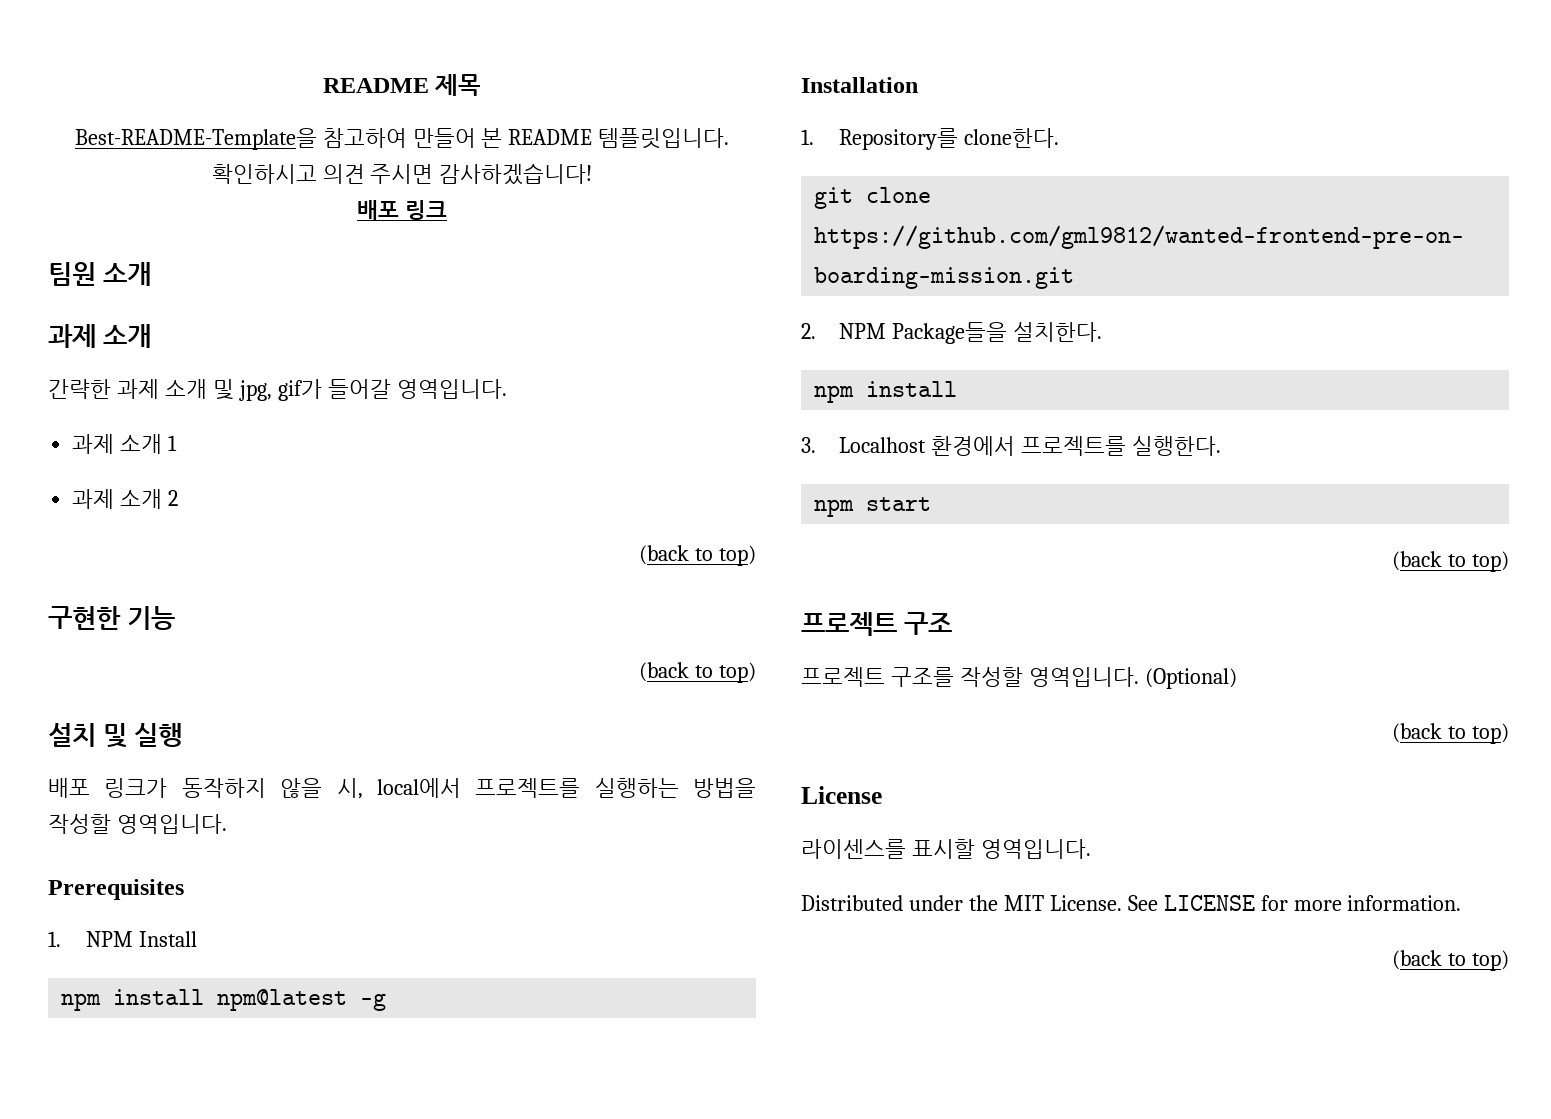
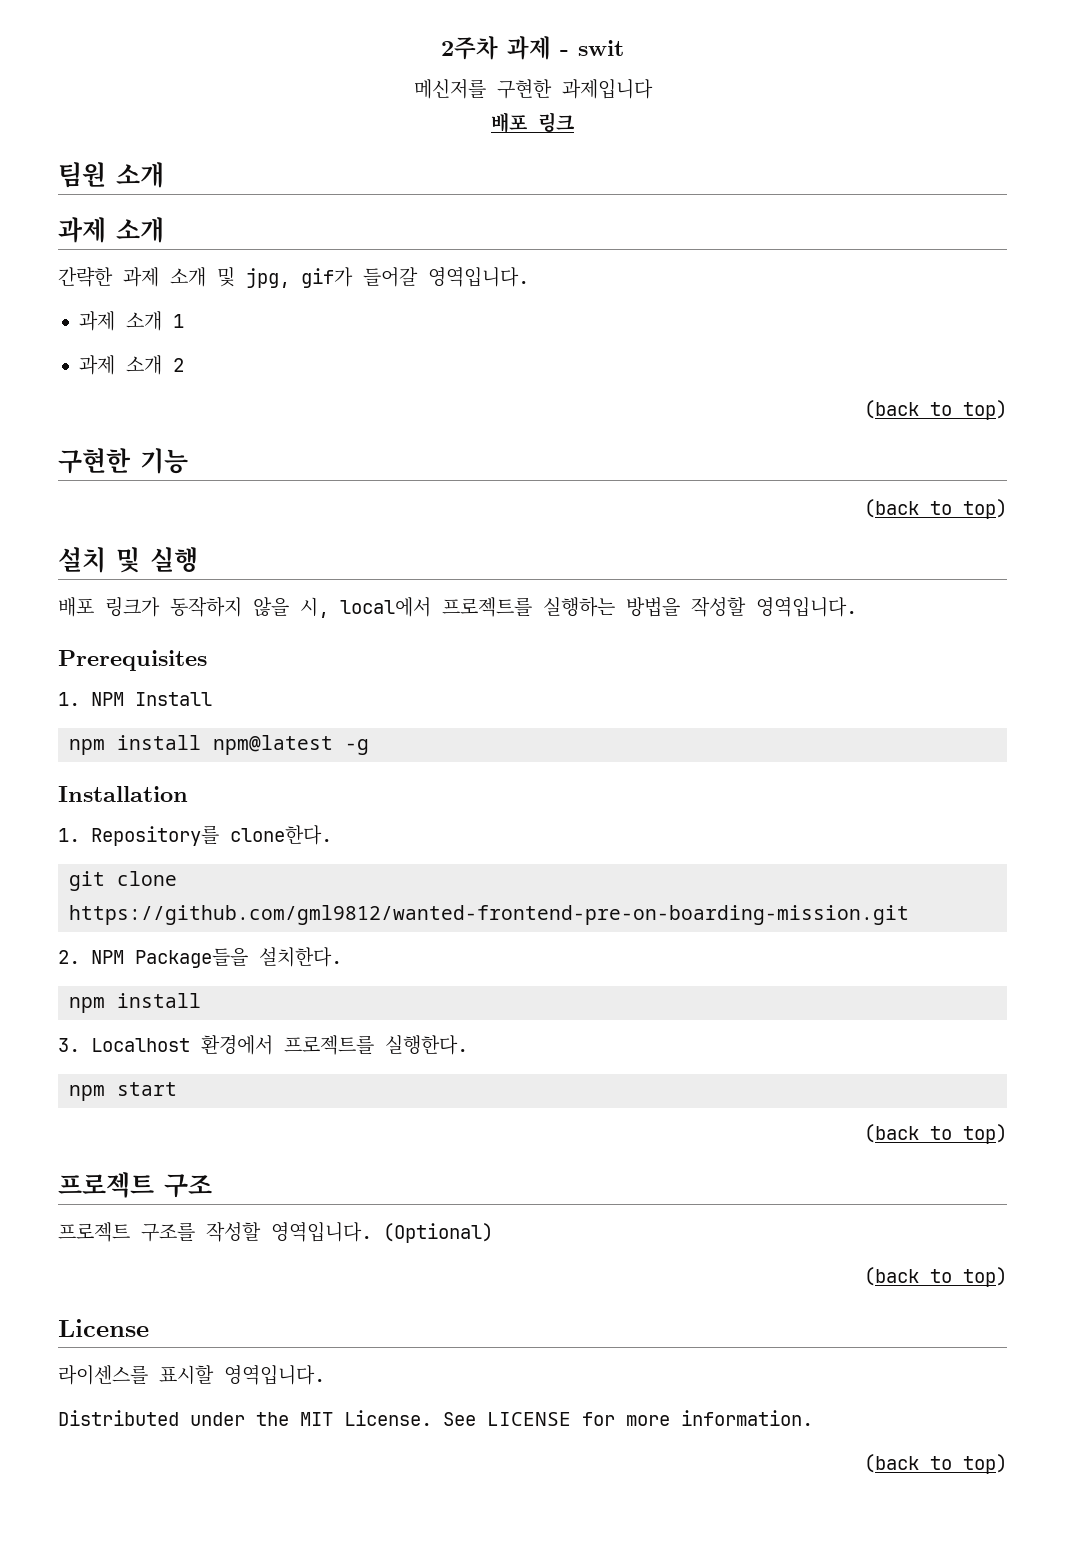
- README 제목
- Best-README-Template을 참고하여 만들어 본 README 템플릿입니다. 확인하시고 의견 주시면 감사하겠습니다!
+ 2주차 과제 - swit
+ 메신저를 구현한 과제입니다

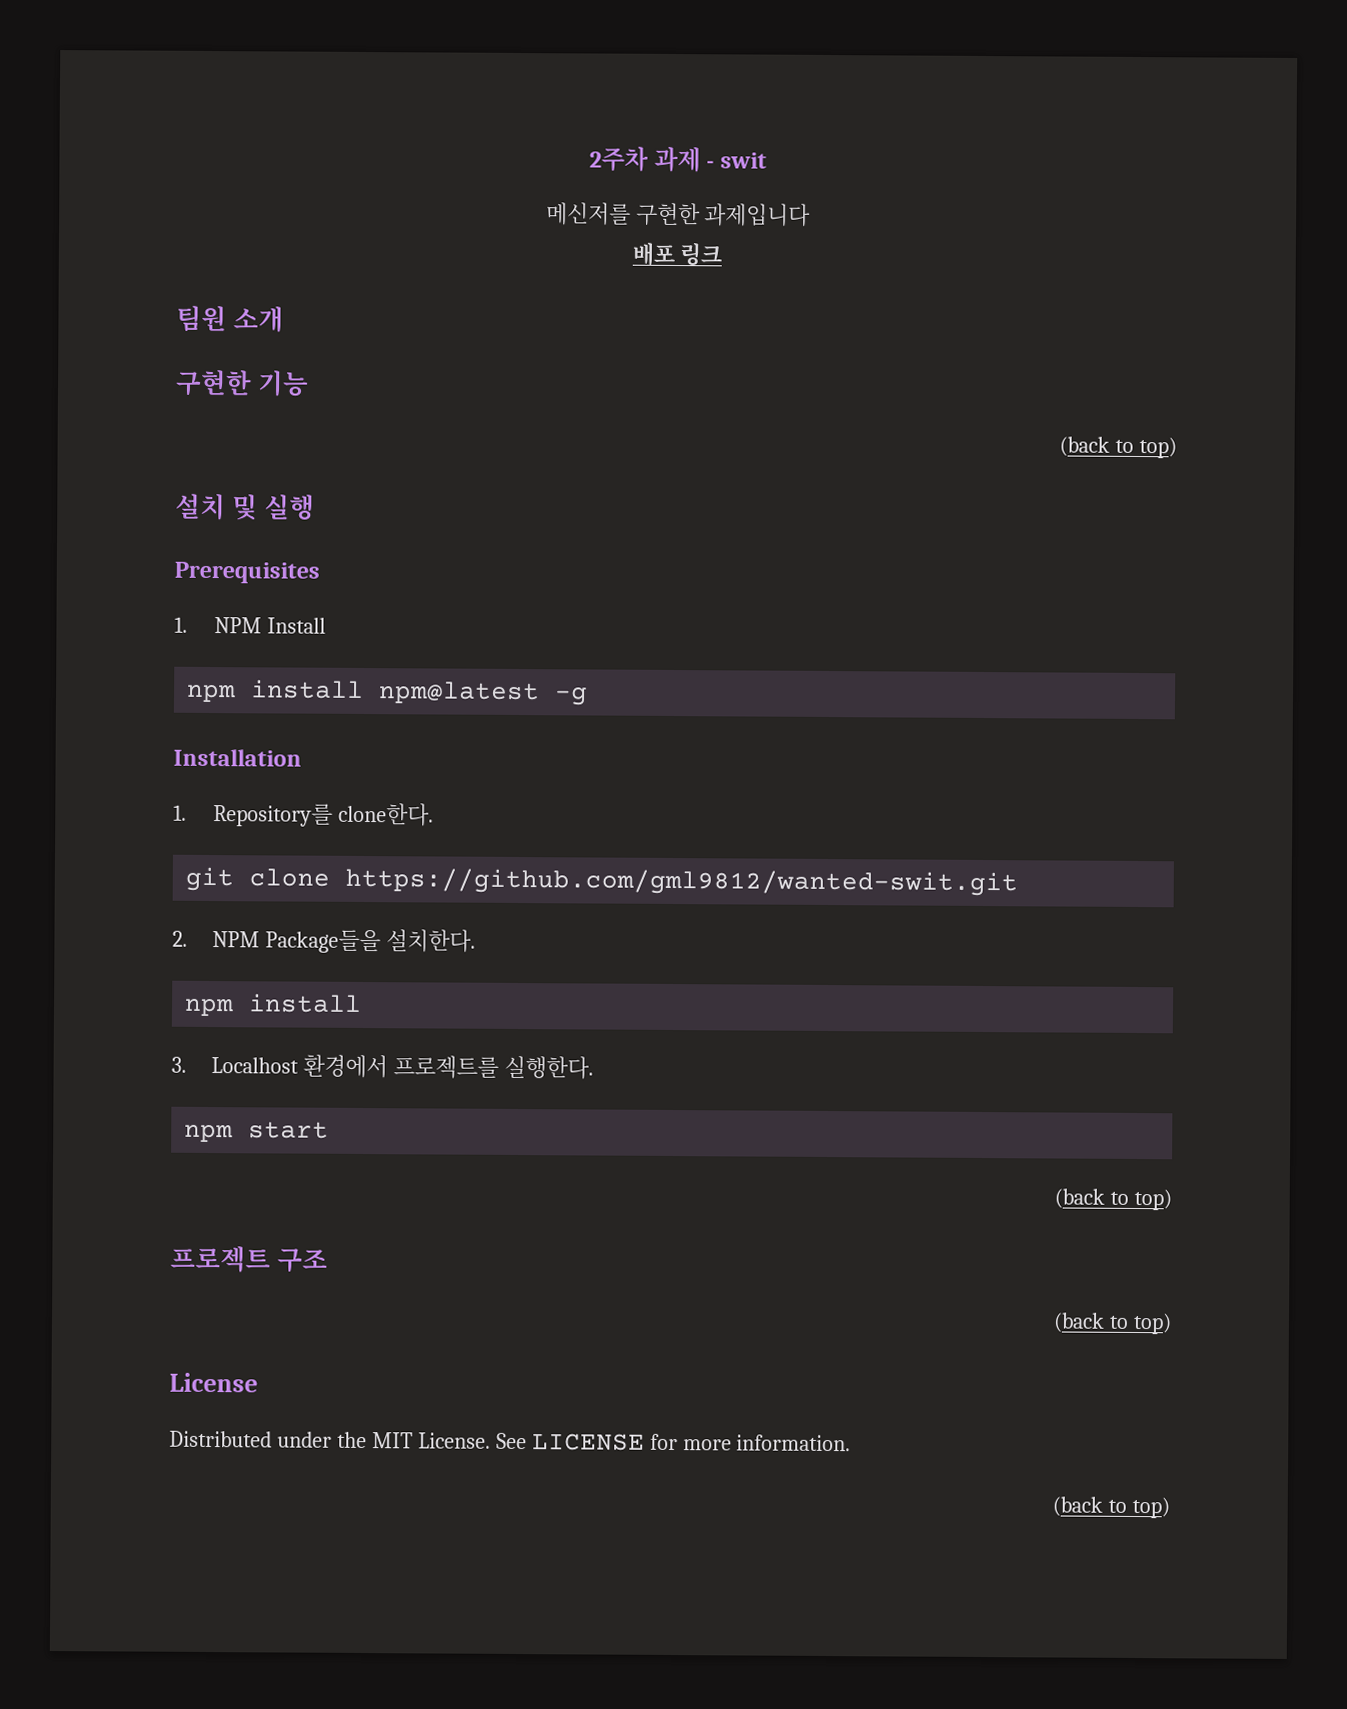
  팀원 소개
- 과제 소개
- 간략한 과제 소개 및 jpg, gif가 들어갈 영역입니다.
- 과제 소개 1
- 과제 소개 2
- (back to top)
- 배포 링크가 동작하지 않을 시, local에서 프로젝트를 실행하는 방법을 작성할 영역입니다.
- git clone https://github.com/gml9812/wanted-frontend-pre-on-boarding-mission.git
+ git clone https://github.com/gml9812/wanted-swit.git
- 프로젝트 구조를 작성할 영역입니다. (Optional)
- 라이센스를 표시할 영역입니다.

